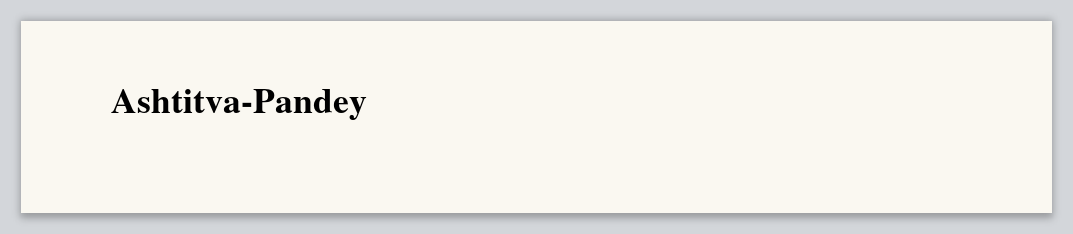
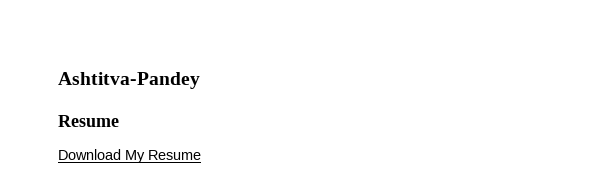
  Ashtitva-Pandey
+ Resume
+ Download My Resume

